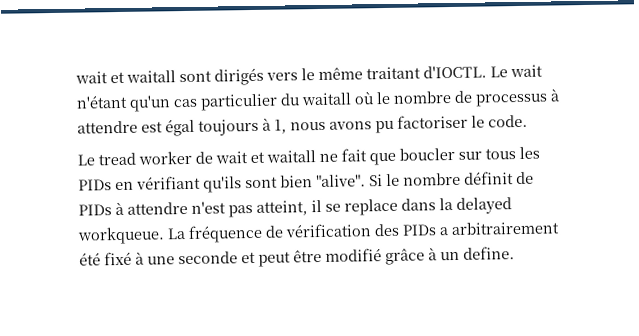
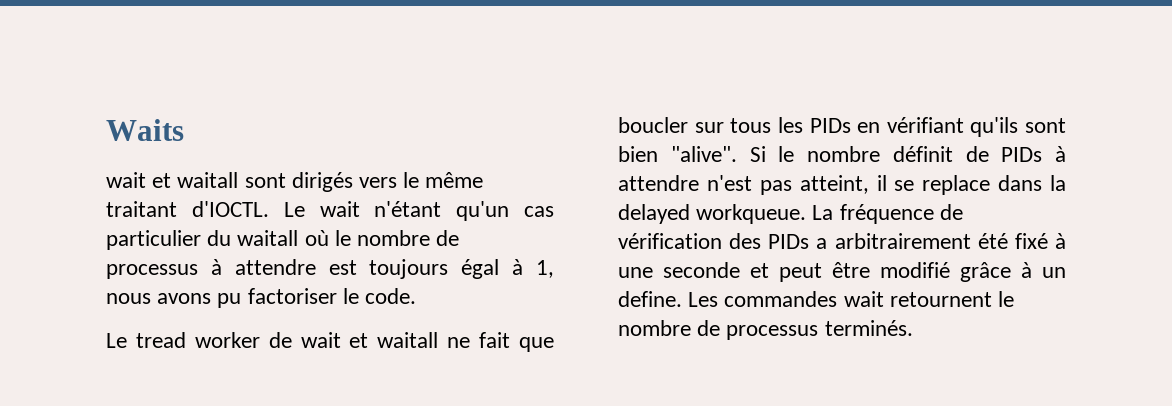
+ Waits
- Le wait n'étant qu'un cas particulier du waitall où le nombre de processus à attendre est égal toujours à 1, nous avons pu factoriser le code.
+ Le wait n'étant qu'un cas particulier du waitall où le nombre de processus à attendre est toujours égal à 1, nous avons pu factoriser le code.
+ Les commandes wait retournent le nombre de processus terminés.

